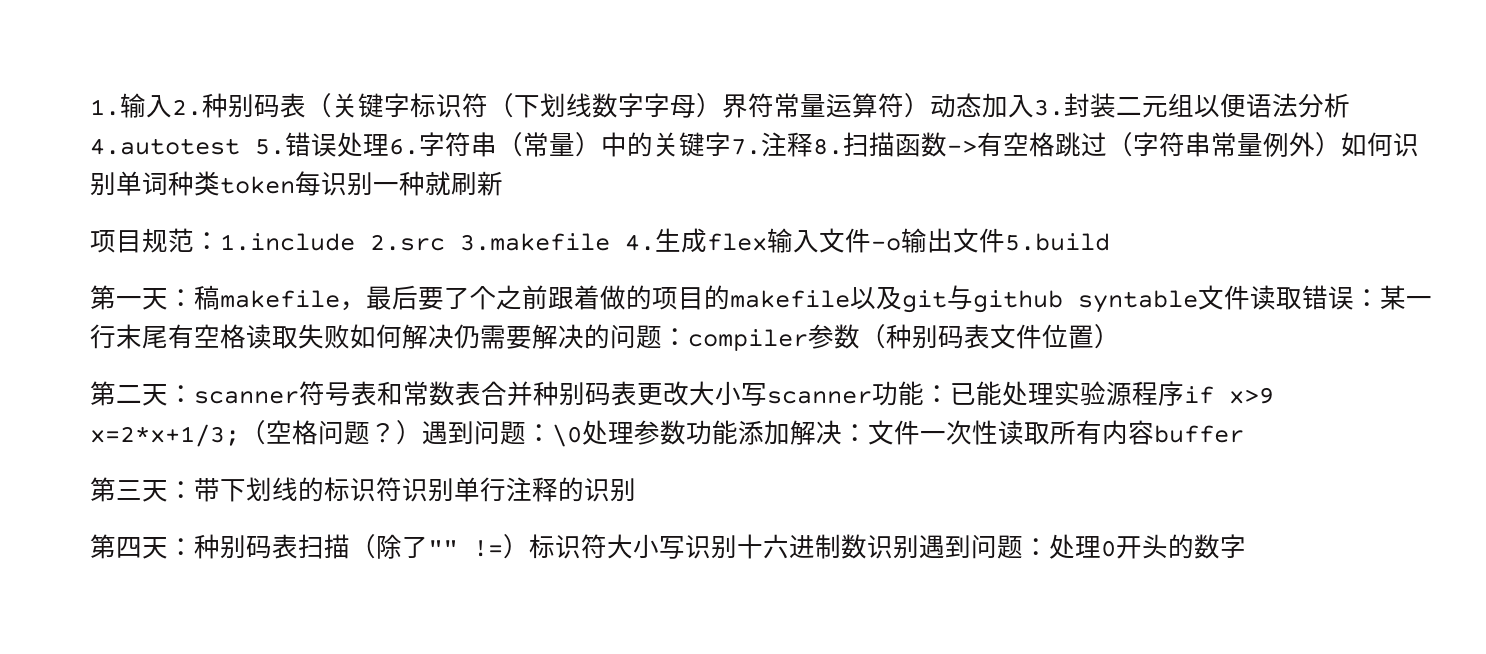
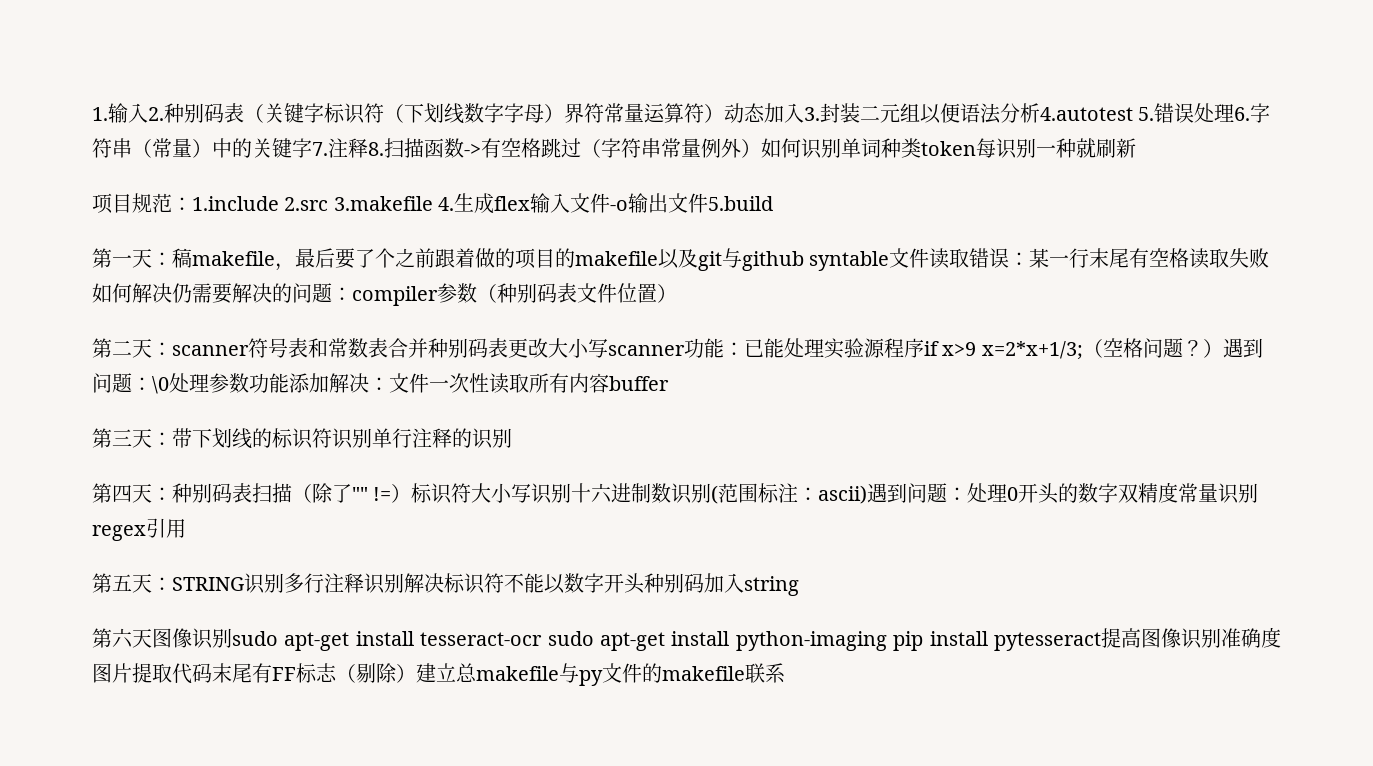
- 第四天：种别码表扫描（除了"" !=）标识符大小写识别十六进制数识别遇到问题：处理0开头的数字
+ 第四天：种别码表扫描（除了"" !=）标识符大小写识别十六进制数识别(范围标注：ascii)遇到问题：处理0开头的数字双精度常量识别regex引用
+ 第五天：STRING识别多行注释识别解决标识符不能以数字开头种别码加入string
+ 第六天图像识别sudo apt-get install tesseract-ocr sudo apt-get install python-imaging pip install pytesseract提高图像识别准确度图片提取代码末尾有FF标志（剔除）建立总makefile与py文件的makefile联系

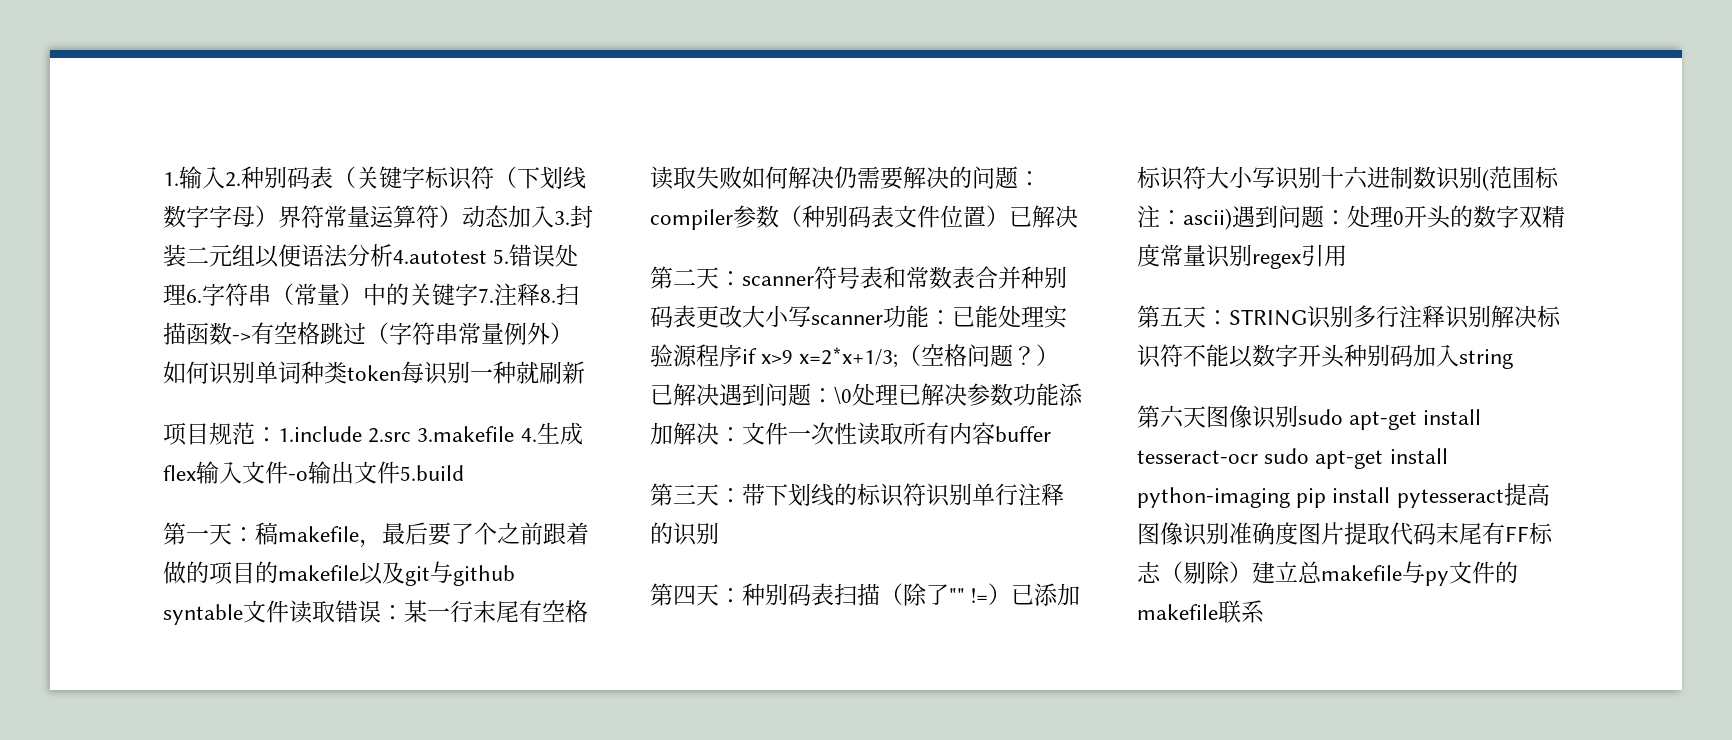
- 第一天：稿makefile，最后要了个之前跟着做的项目的makefile以及git与github syntable文件读取错误：某一行末尾有空格读取失败如何解决仍需要解决的问题：compiler参数（种别码表文件位置）
+ 第一天：稿makefile，最后要了个之前跟着做的项目的makefile以及git与github syntable文件读取错误：某一行末尾有空格读取失败如何解决仍需要解决的问题：compiler参数（种别码表文件位置）已解决
- 第二天：scanner符号表和常数表合并种别码表更改大小写scanner功能：已能处理实验源程序if x>9 x=2*x+1/3;（空格问题？）遇到问题：\0处理参数功能添加解决：文件一次性读取所有内容buffer
+ 第二天：scanner符号表和常数表合并种别码表更改大小写scanner功能：已能处理实验源程序if x>9 x=2*x+1/3;（空格问题？）已解决遇到问题：\0处理已解决参数功能添加解决：文件一次性读取所有内容buffer
- 第四天：种别码表扫描（除了"" !=）标识符大小写识别十六进制数识别(范围标注：ascii)遇到问题：处理0开头的数字双精度常量识别regex引用
+ 第四天：种别码表扫描（除了"" !=）已添加标识符大小写识别十六进制数识别(范围标注：ascii)遇到问题：处理0开头的数字双精度常量识别regex引用

